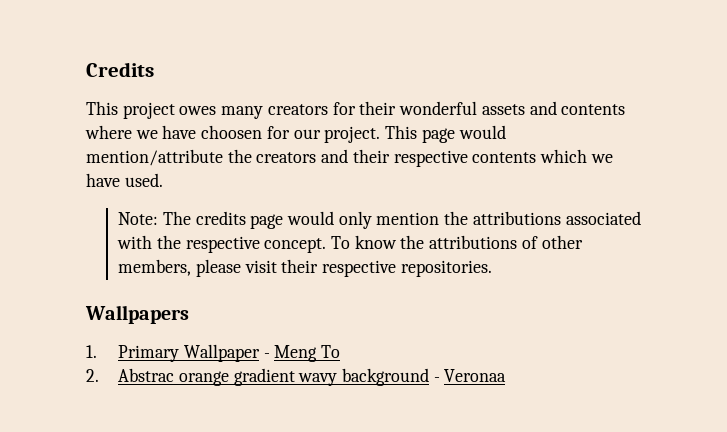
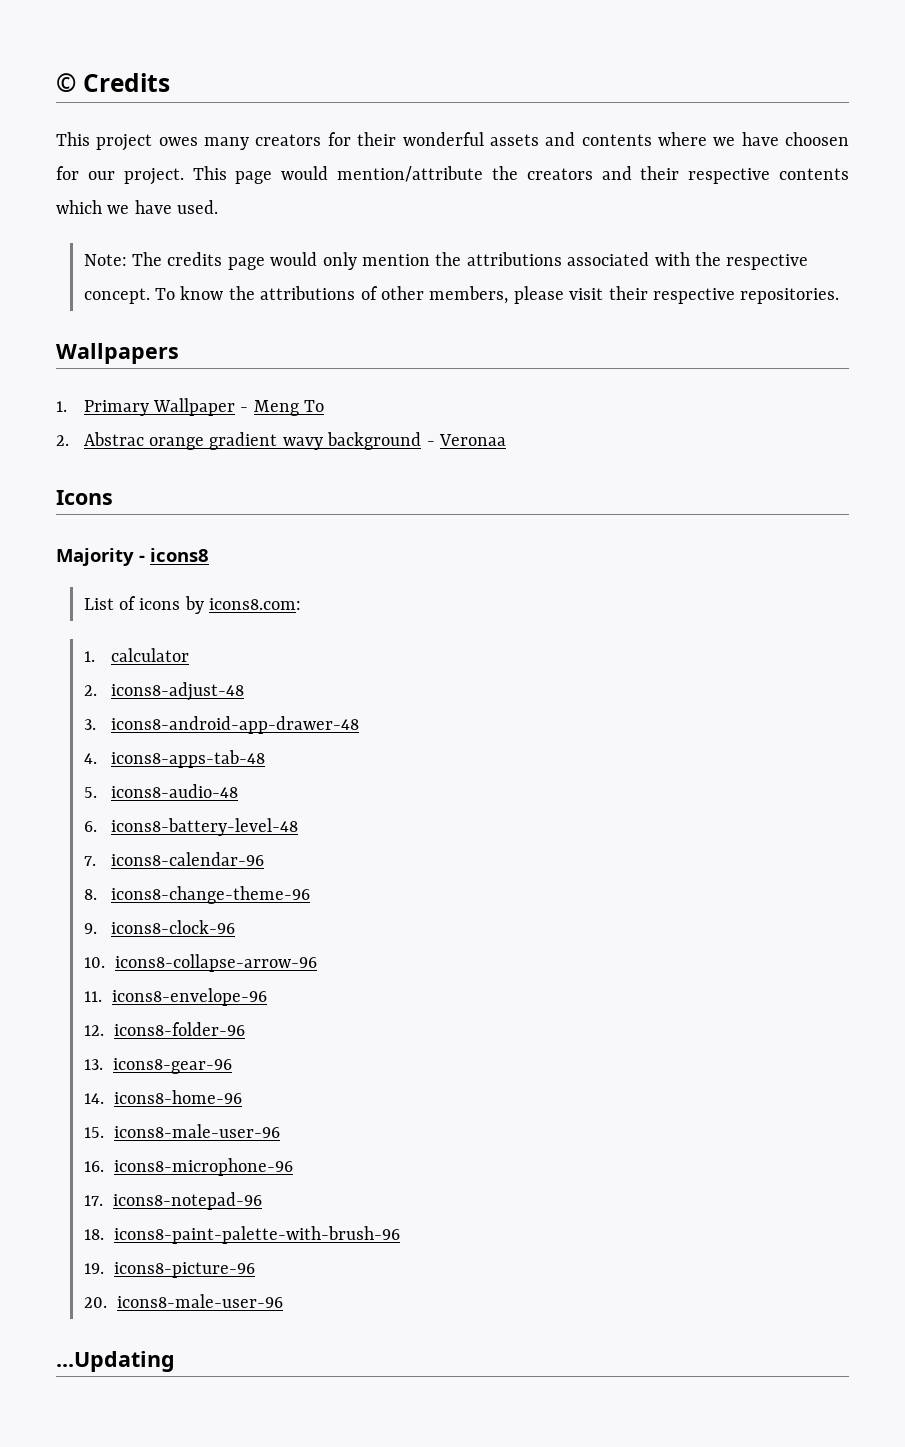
- Credits
+ © Credits
+ Icons
+ Majority - icons8
+ List of icons by icons8.com:
+ 1. calculator
+ 2. icons8-adjust-48
+ 3. icons8-android-app-drawer-48
+ 4. icons8-apps-tab-48
+ 5. icons8-audio-48
+ 6. icons8-battery-level-48
+ 7. icons8-calendar-96
+ 8. icons8-change-theme-96
+ 9. icons8-clock-96
+ 10. icons8-collapse-arrow-96
+ 11. icons8-envelope-96
+ 12. icons8-folder-96
+ 13. icons8-gear-96
+ 14. icons8-home-96
+ 15. icons8-male-user-96
+ 16. icons8-microphone-96
+ 17. icons8-notepad-96
+ 18. icons8-paint-palette-with-brush-96
+ 19. icons8-picture-96
+ 20. icons8-male-user-96
+ ...Updating

